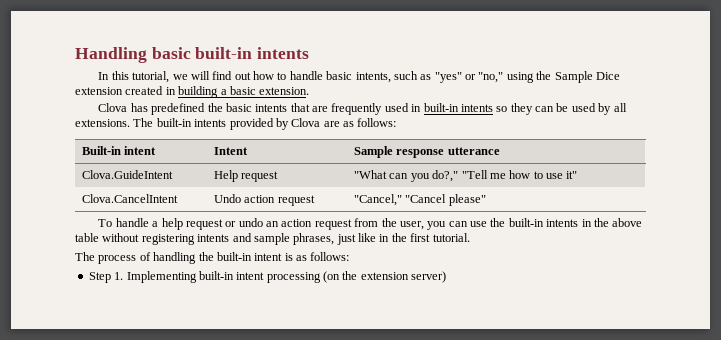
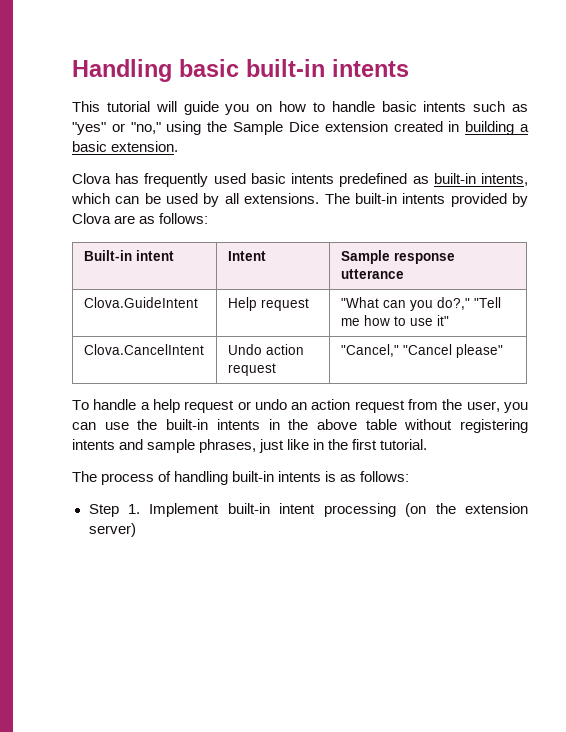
- In this tutorial, we will find out how to handle basic intents, such as "yes" or "no," using the Sample Dice extension created in building a basic extension.
+ This tutorial will guide you on how to handle basic intents such as "yes" or "no," using the Sample Dice extension created in building a basic extension.
- Clova has predefined the basic intents that are frequently used in built-in intents so they can be used by all extensions.
+ Clova has frequently used basic intents predefined as built-in intents, which can be used by all extensions.
- The process of handling the built-in intent is as follows:
+ The process of handling built-in intents is as follows:
- Step 1. Implementing built-in intent processing (on the extension server)
+ Step 1. Implement built-in intent processing (on the extension server)

